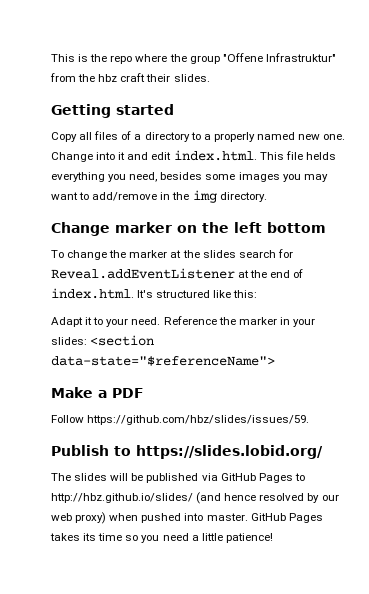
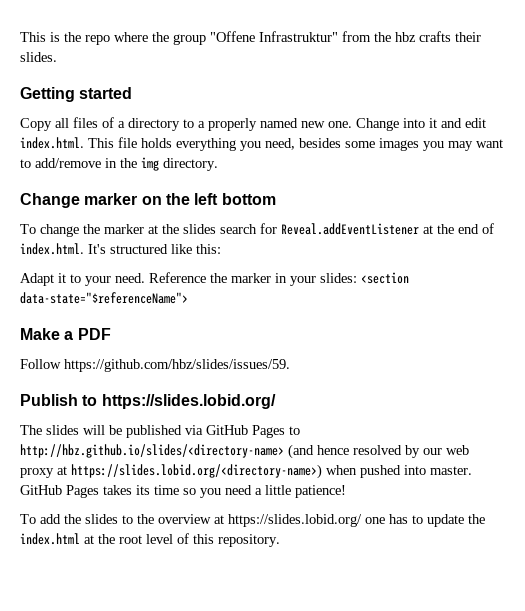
- This is the repo where the group "Offene Infrastruktur" from the hbz craft their slides.
+ This is the repo where the group "Offene Infrastruktur" from the hbz crafts their slides.
- Change into it and edit index.html. This file helds everything you need, besides some images you may want to add/remove in the img directory.
+ Change into it and edit index.html. This file holds everything you need, besides some images you may want to add/remove in the img directory.
- The slides will be published via GitHub Pages to http://hbz.github.io/slides/ (and hence resolved by our web proxy) when pushed into master.
+ The slides will be published via GitHub Pages to http://hbz.github.io/slides/<directory-name> (and hence resolved by our web proxy at https://slides.lobid.org/<directory-name>) when pushed into master.
+ To add the slides to the overview at https://slides.lobid.org/ one has to update the index.html at the root level of this repository.

